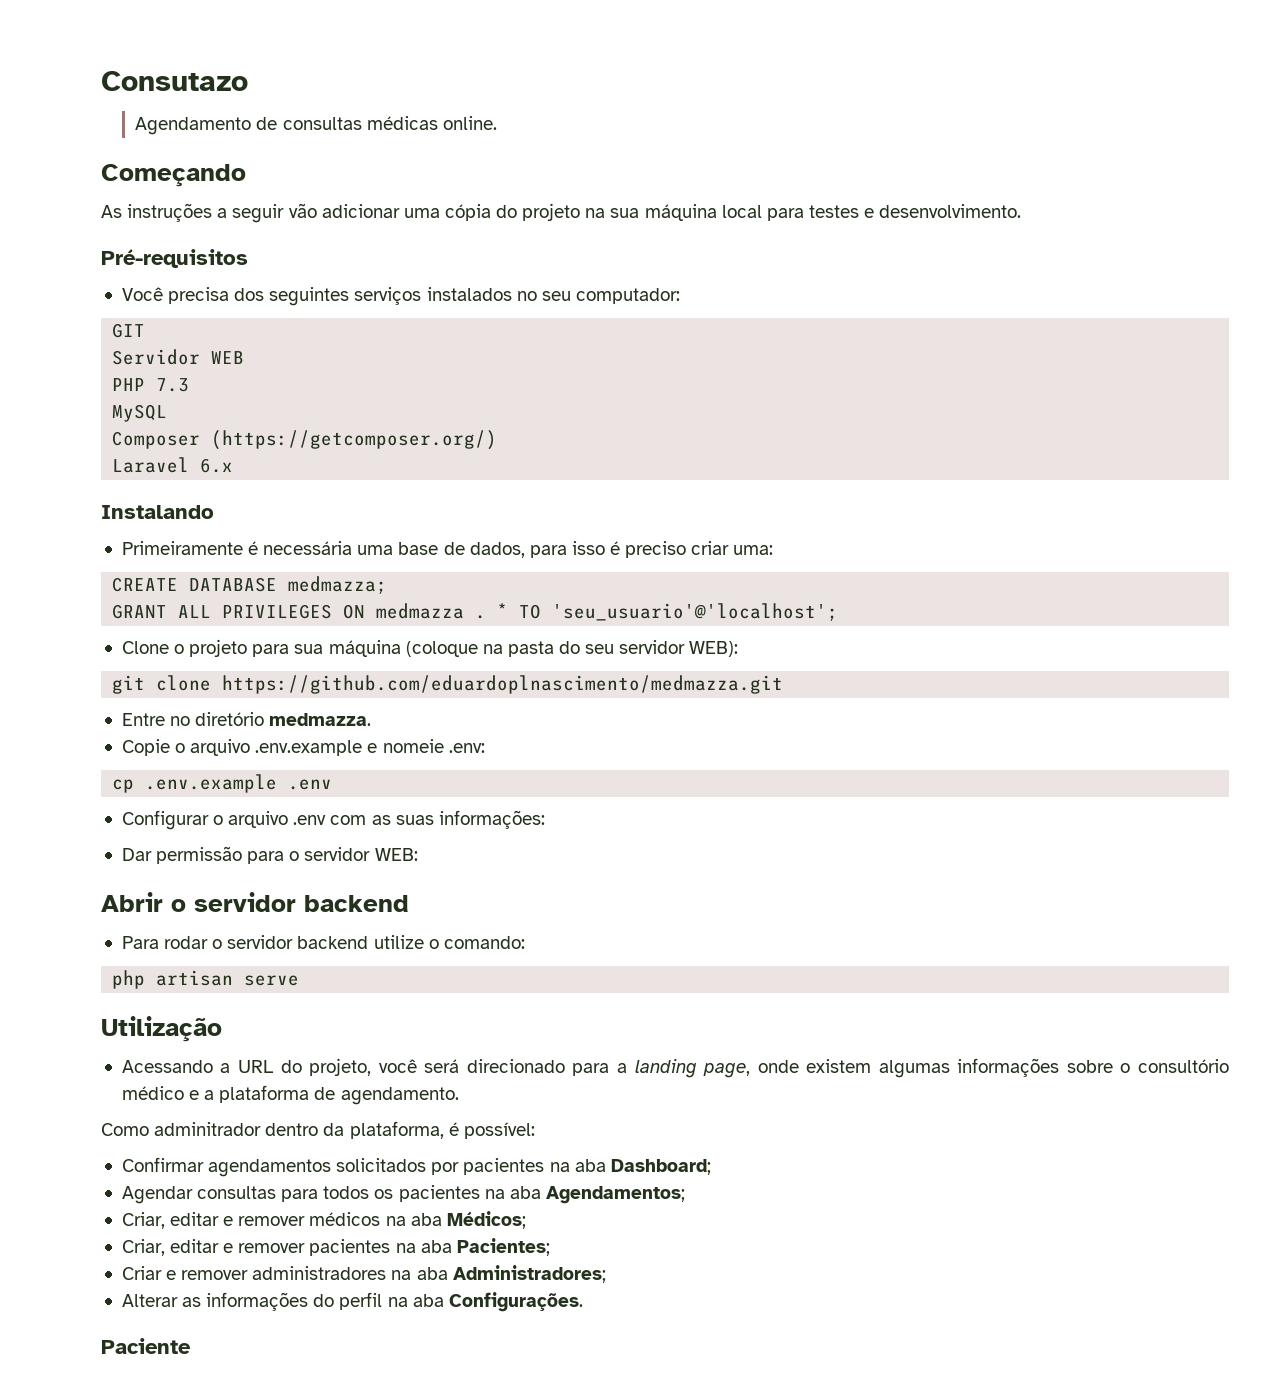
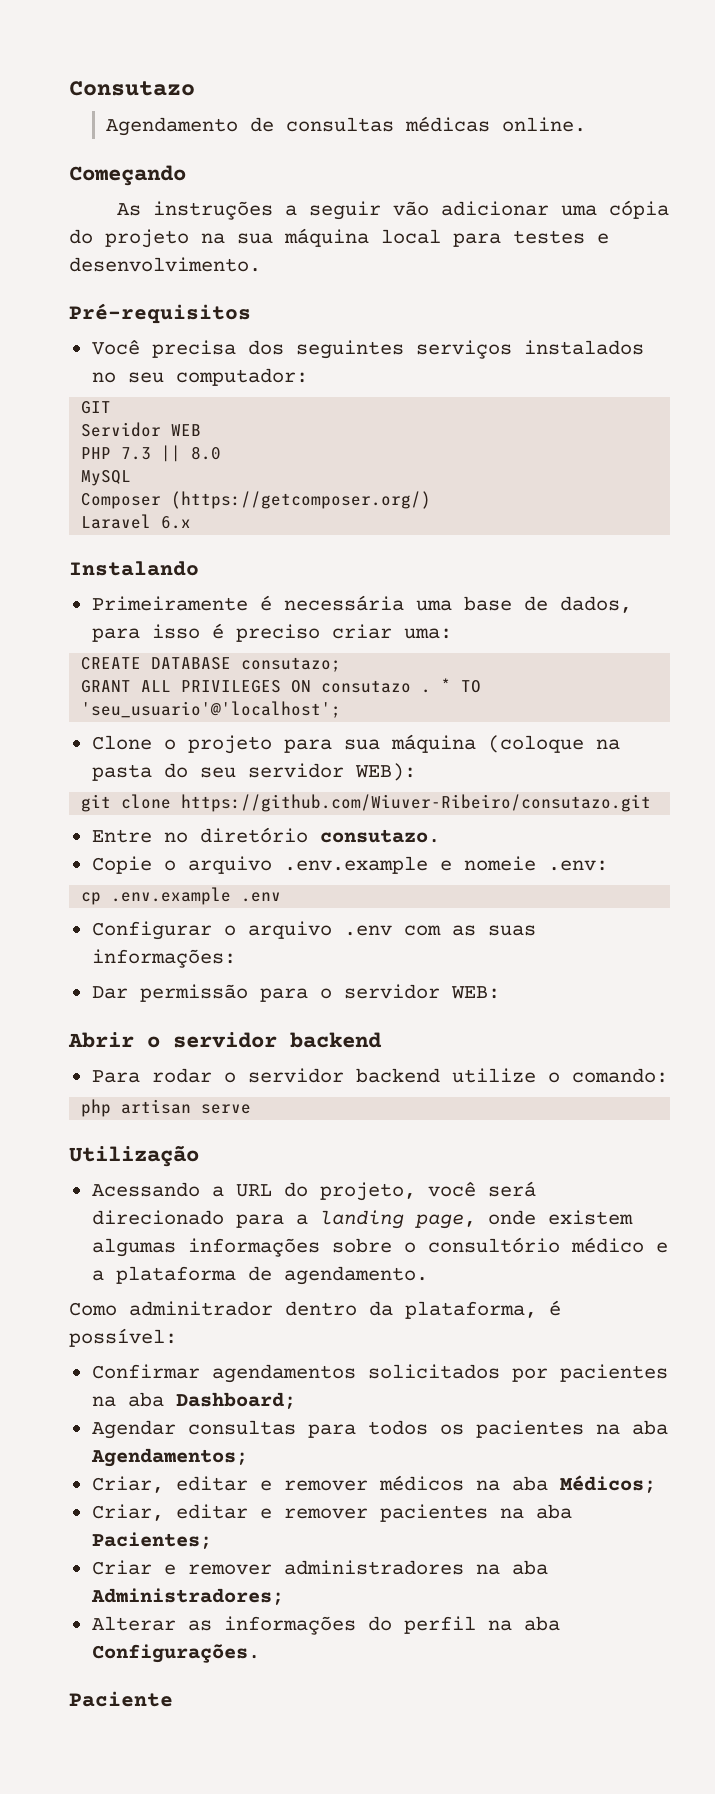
- PHP 7.3
+ PHP 7.3 || 8.0
- CREATE DATABASE medmazza;
+ CREATE DATABASE consutazo;
- GRANT ALL PRIVILEGES ON medmazza .
+ GRANT ALL PRIVILEGES ON consutazo .
- git clone https://github.com/eduardoplnascimento/medmazza.git
+ git clone https://github.com/Wiuver-Ribeiro/consutazo.git
- Entre no diretório medmazza.
+ Entre no diretório consutazo.

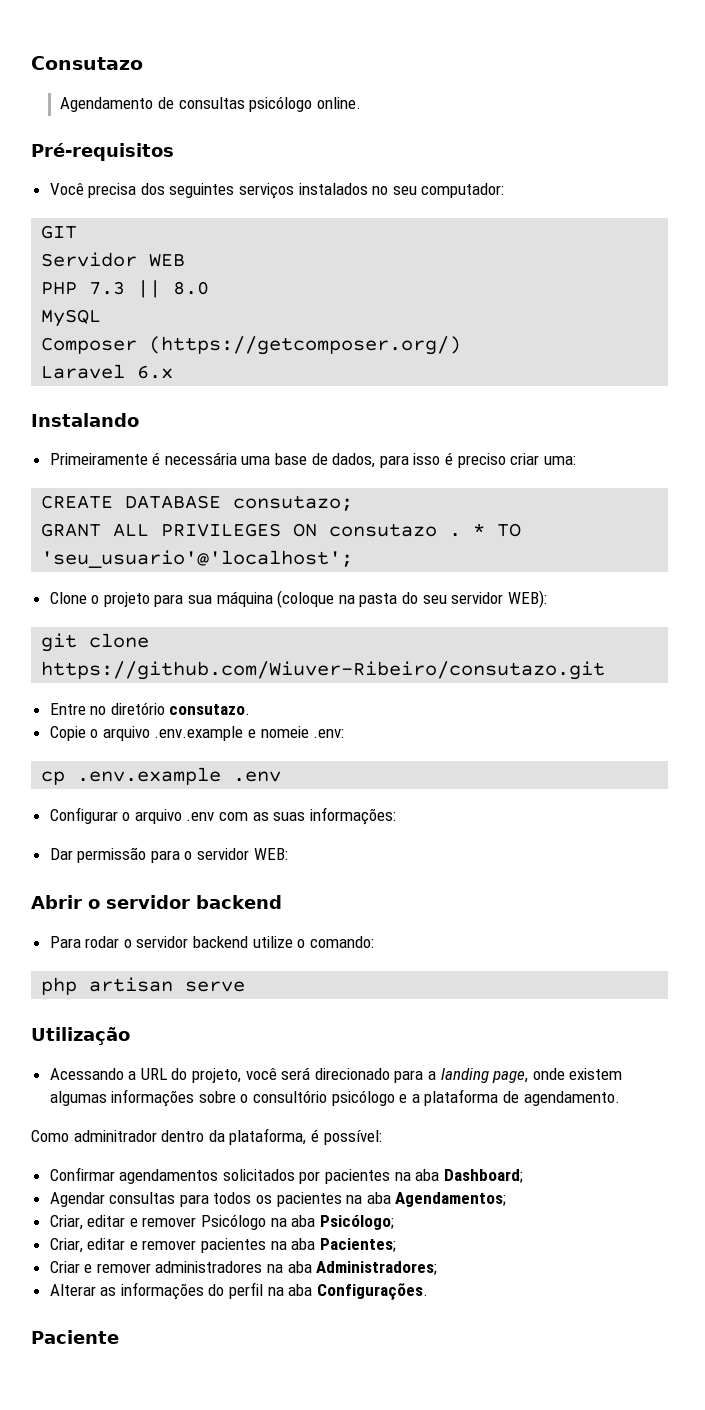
- Agendamento de consultas médicas online.
+ Agendamento de consultas psicólogo online.
- Começando
- As instruções a seguir vão adicionar uma cópia do projeto na sua máquina local para testes e desenvolvimento.
- Acessando a URL do projeto, você será direcionado para a landing page, onde existem algumas informações sobre o consultório médico e a plataforma de agendamento.
+ Acessando a URL do projeto, você será direcionado para a landing page, onde existem algumas informações sobre o consultório psicólogo e a plataforma de agendamento.
- Criar, editar e remover médicos na aba Médicos;
+ Criar, editar e remover Psicólogo na aba Psicólogo;

